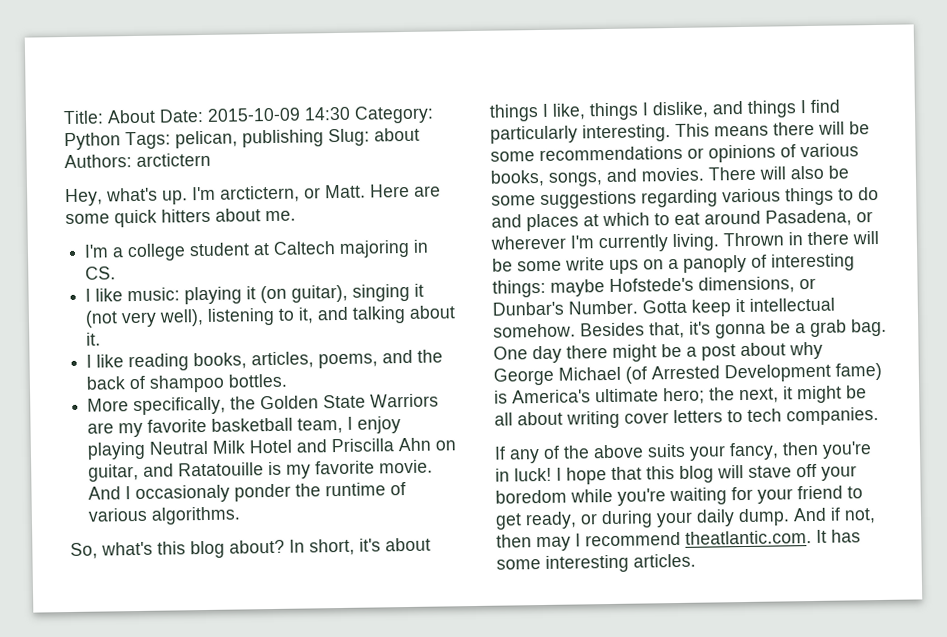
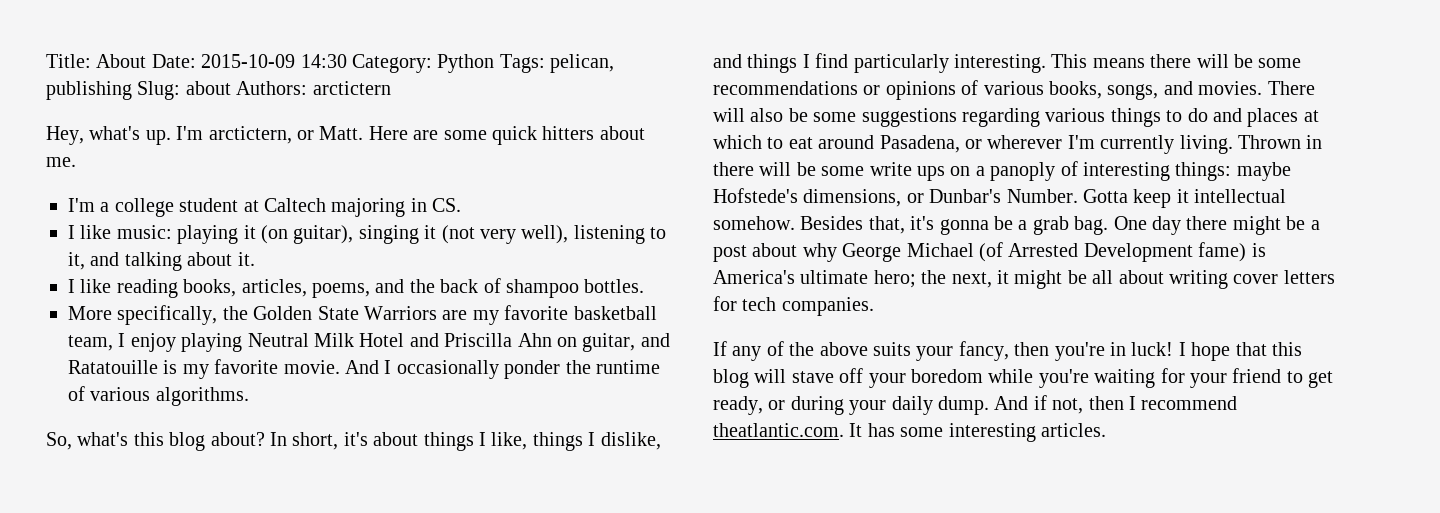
- And I occasionaly ponder the runtime of various algorithms.
+ And I occasionally ponder the runtime of various algorithms.
- One day there might be a post about why George Michael (of Arrested Development fame) is America's ultimate hero; the next, it might be all about writing cover letters to tech companies.
+ One day there might be a post about why George Michael (of Arrested Development fame) is America's ultimate hero; the next, it might be all about writing cover letters for tech companies.
- And if not, then may I recommend theatlantic.com. It has some interesting articles.
+ And if not, then I recommend theatlantic.com. It has some interesting articles.

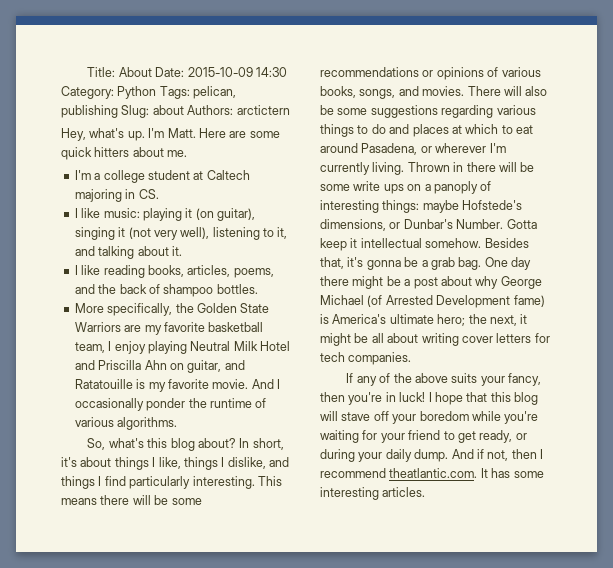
- I'm arctictern, or Matt.
+ I'm Matt.

